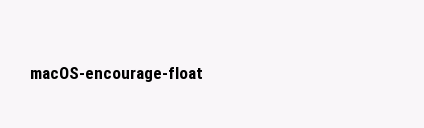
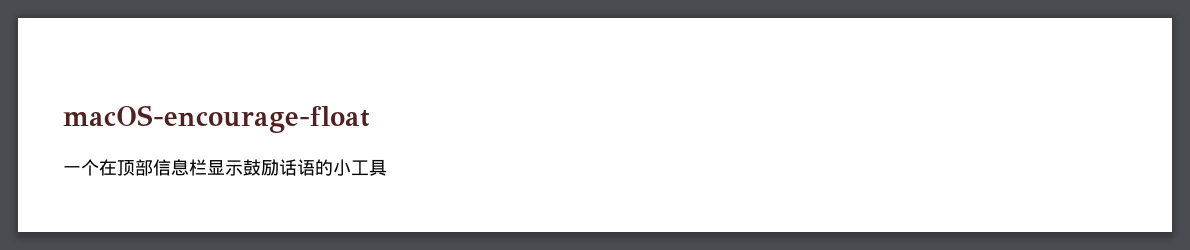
+ 一个在顶部信息栏显示鼓励话语的小工具

